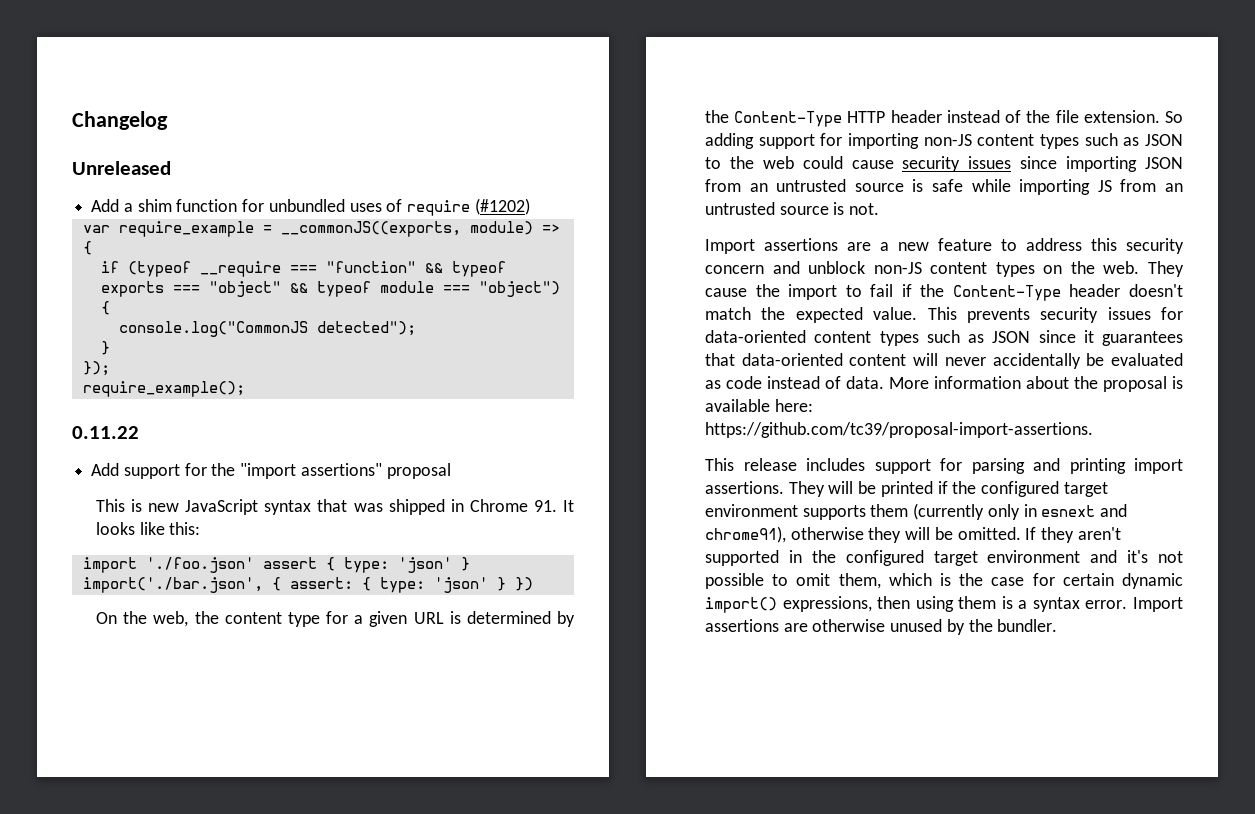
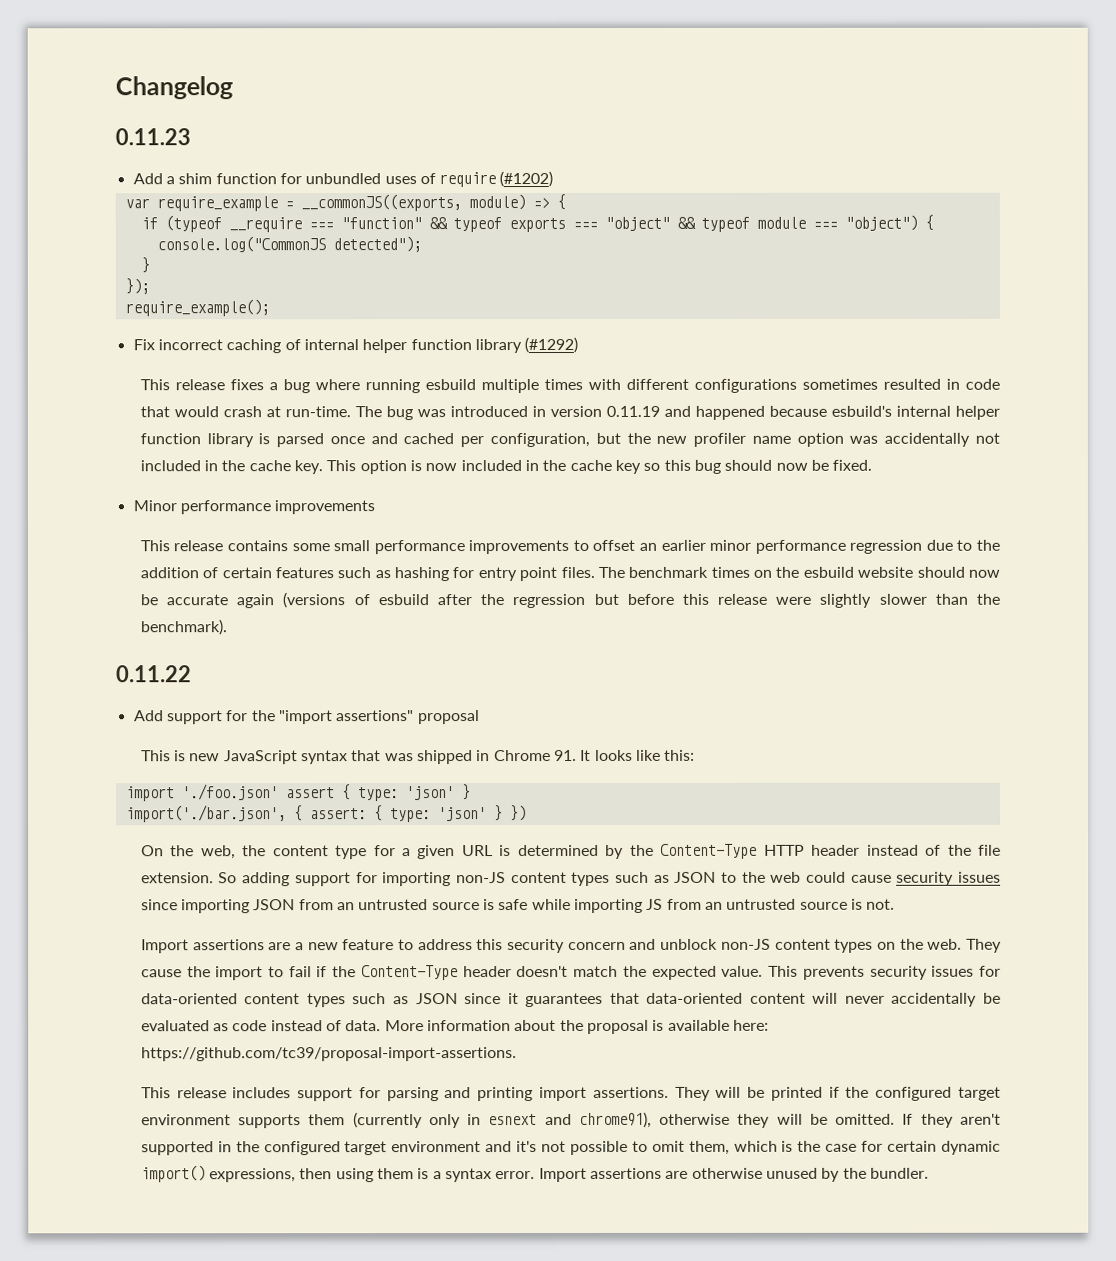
- Unreleased
+ 0.11.23
+ Fix incorrect caching of internal helper function library (#1292)
+ This release fixes a bug where running esbuild multiple times with different configurations sometimes resulted in code that would crash at run-time. The bug was introduced in version 0.11.19 and happened because esbuild's internal helper function library is parsed once and cached per configuration, but the new profiler name option was accidentally not included in the cache key. This option is now included in the cache key so this bug should now be fixed.
+ Minor performance improvements
+ This release contains some small performance improvements to offset an earlier minor performance regression due to the addition of certain features such as hashing for entry point files. The benchmark times on the esbuild website should now be accurate again (versions of esbuild after the regression but before this release were slightly slower than the benchmark).

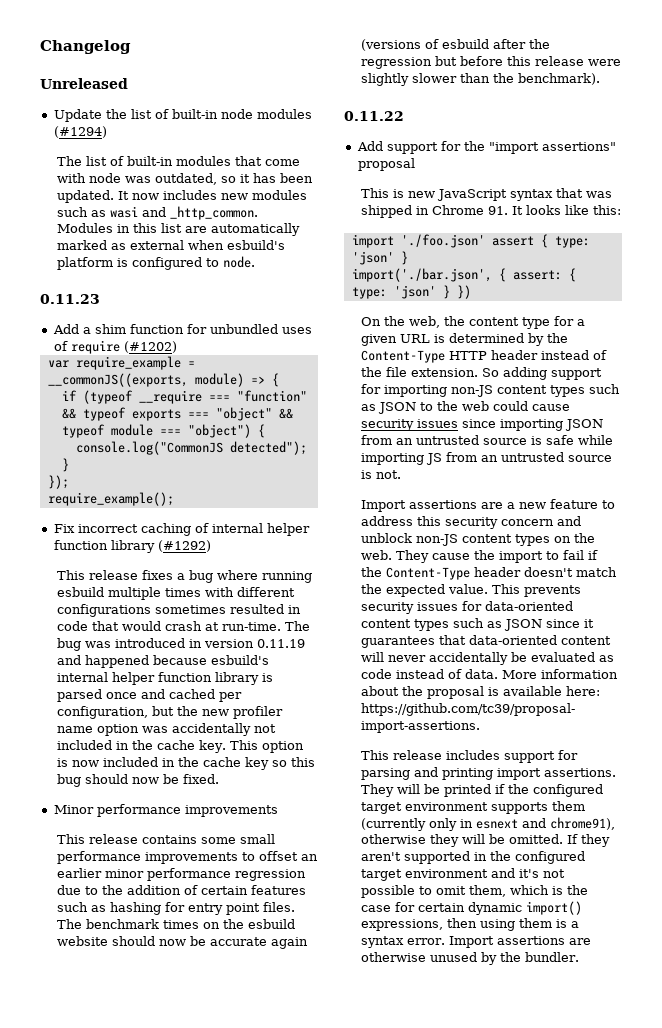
+ Unreleased
+ Update the list of built-in node modules (#1294)
+ The list of built-in modules that come with node was outdated, so it has been updated. It now includes new modules such as wasi and _http_common. Modules in this list are automatically marked as external when esbuild's platform is configured to node.

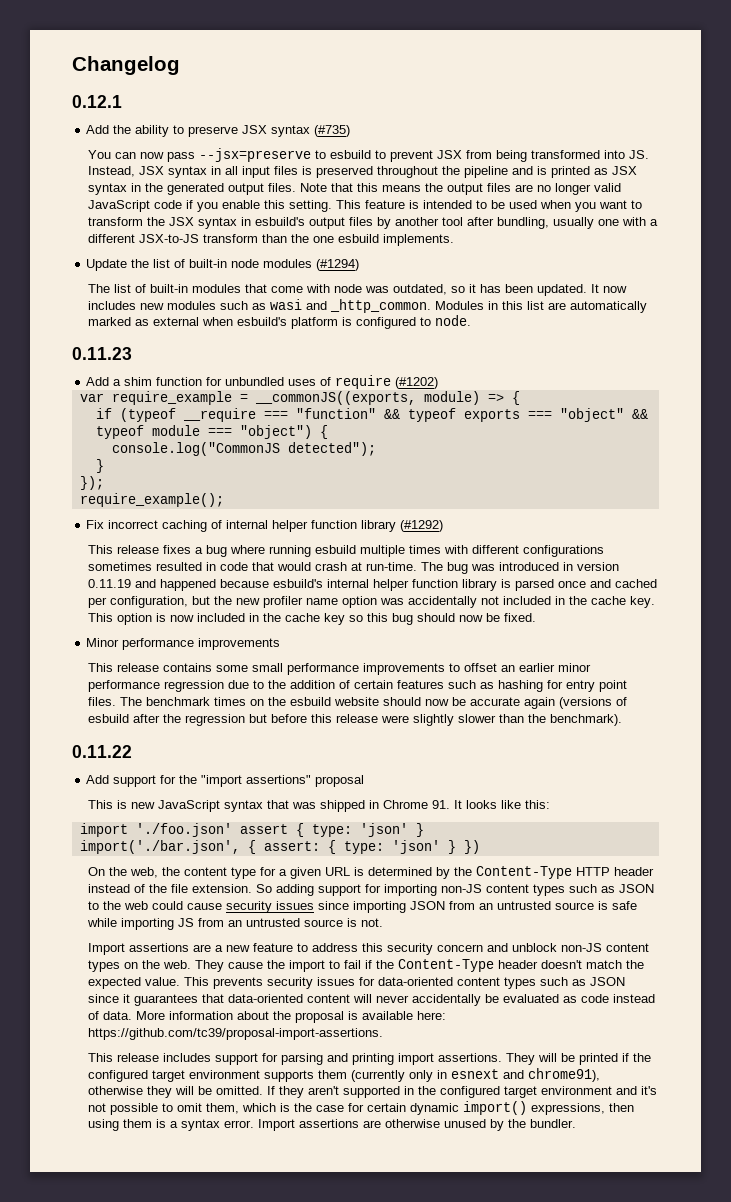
- Unreleased
+ 0.12.1
+ Add the ability to preserve JSX syntax (#735)
+ You can now pass --jsx=preserve to esbuild to prevent JSX from being transformed into JS. Instead, JSX syntax in all input files is preserved throughout the pipeline and is printed as JSX syntax in the generated output files. Note that this means the output files are no longer valid JavaScript code if you enable this setting. This feature is intended to be used when you want to transform the JSX syntax in esbuild's output files by another tool after bundling, usually one with a different JSX-to-JS transform than the one esbuild implements.

